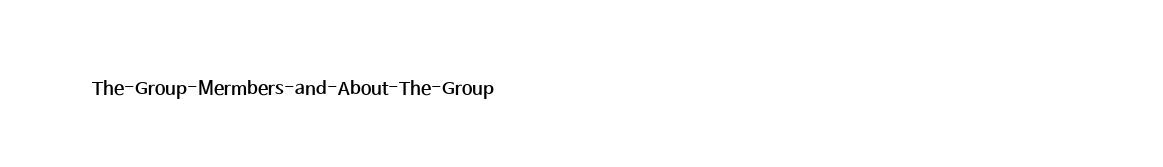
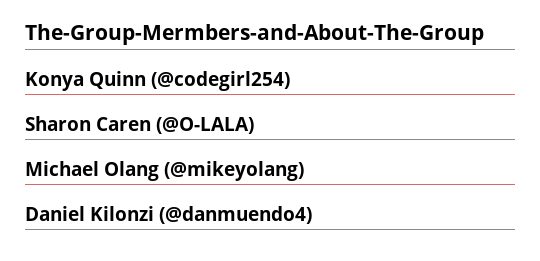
+ Konya Quinn (@codegirl254)
+ Sharon Caren (@O-LALA)
+ Michael Olang (@mikeyolang)
+ Daniel Kilonzi (@danmuendo4)

